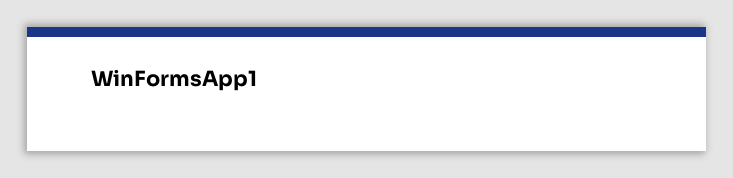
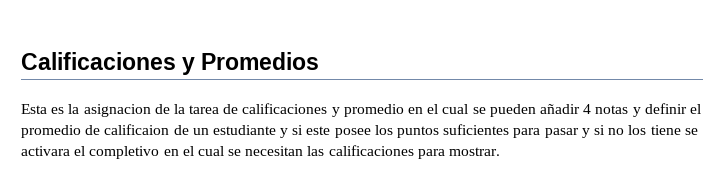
- WinFormsApp1
+ Calificaciones y Promedios
+ Esta es la asignacion de la tarea de calificaciones y promedio en el cual se pueden añadir 4 notas y definir el promedio de calificaion de un estudiante y si este posee los puntos suficientes para pasar y si no los tiene se activara el completivo en el cual se necesitan las calificaciones para mostrar.

